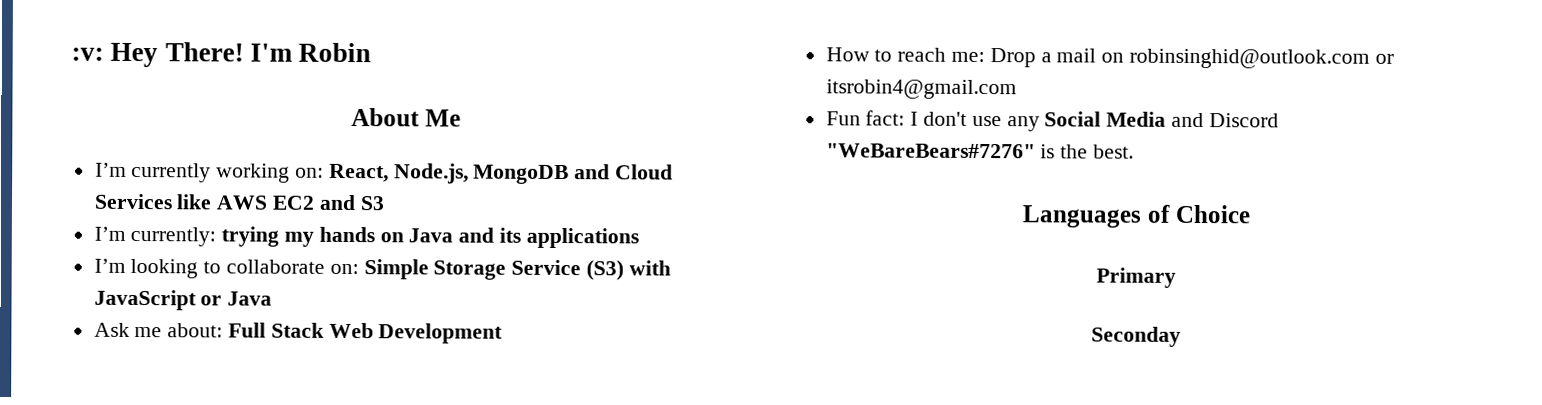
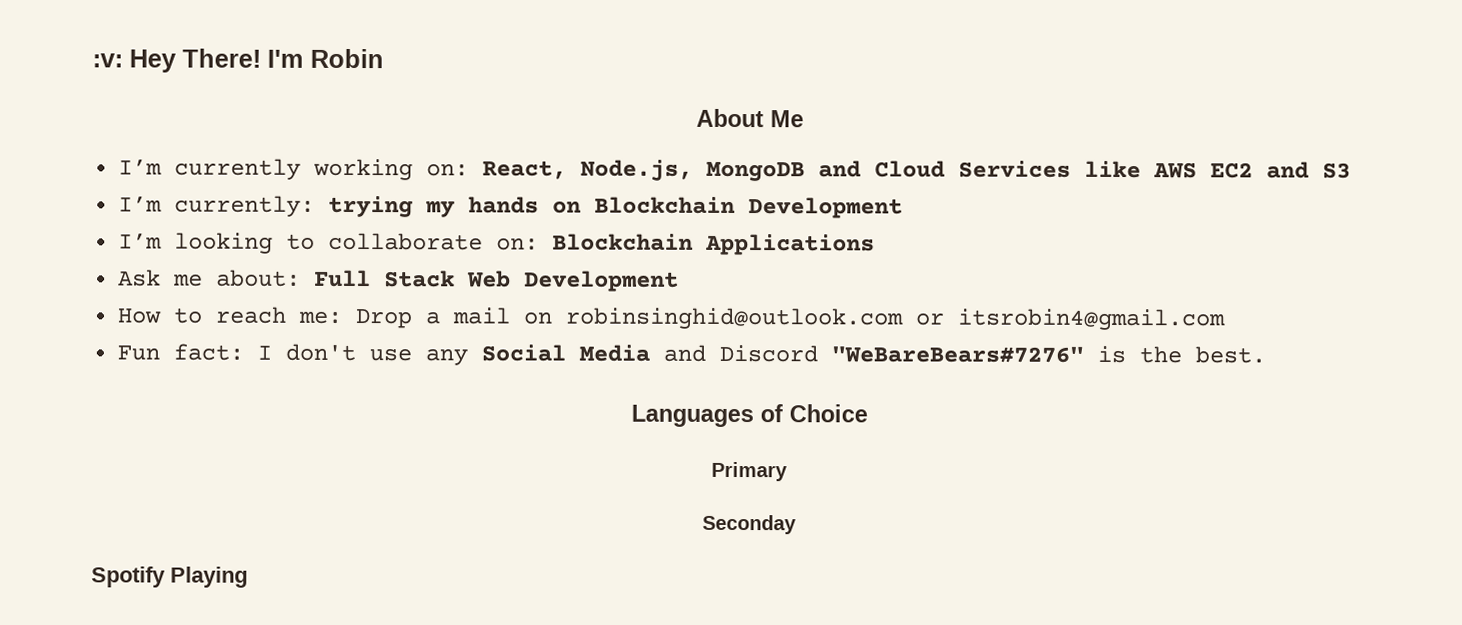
- I’m currently: trying my hands on Java and its applications
+ I’m currently: trying my hands on Blockchain Development
- I’m looking to collaborate on: Simple Storage Service (S3) with JavaScript or Java
+ I’m looking to collaborate on: Blockchain Applications
+ Spotify Playing

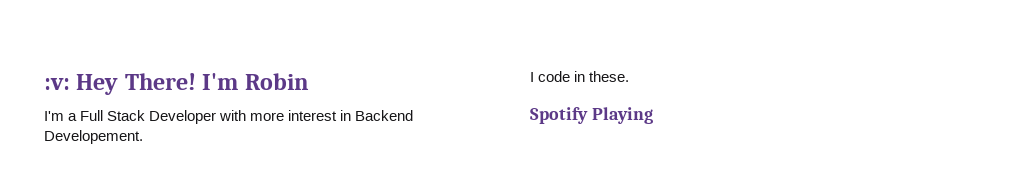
- About Me
- I’m currently working on: React, Node.js, MongoDB and Cloud Services like AWS EC2 and S3
- I’m currently: trying my hands on Blockchain Development
- I’m looking to collaborate on: Blockchain Applications
- Ask me about: Full Stack Web Development
- How to reach me: Drop a mail on robinsinghid@outlook.com or itsrobin4@gmail.com
- Fun fact: I don't use any Social Media and Discord "WeBareBears#7276" is the best.
- Languages of Choice
- Primary
- Seconday
+ I'm a Full Stack Developer with more interest in Backend Developement.
+ I code in these.

